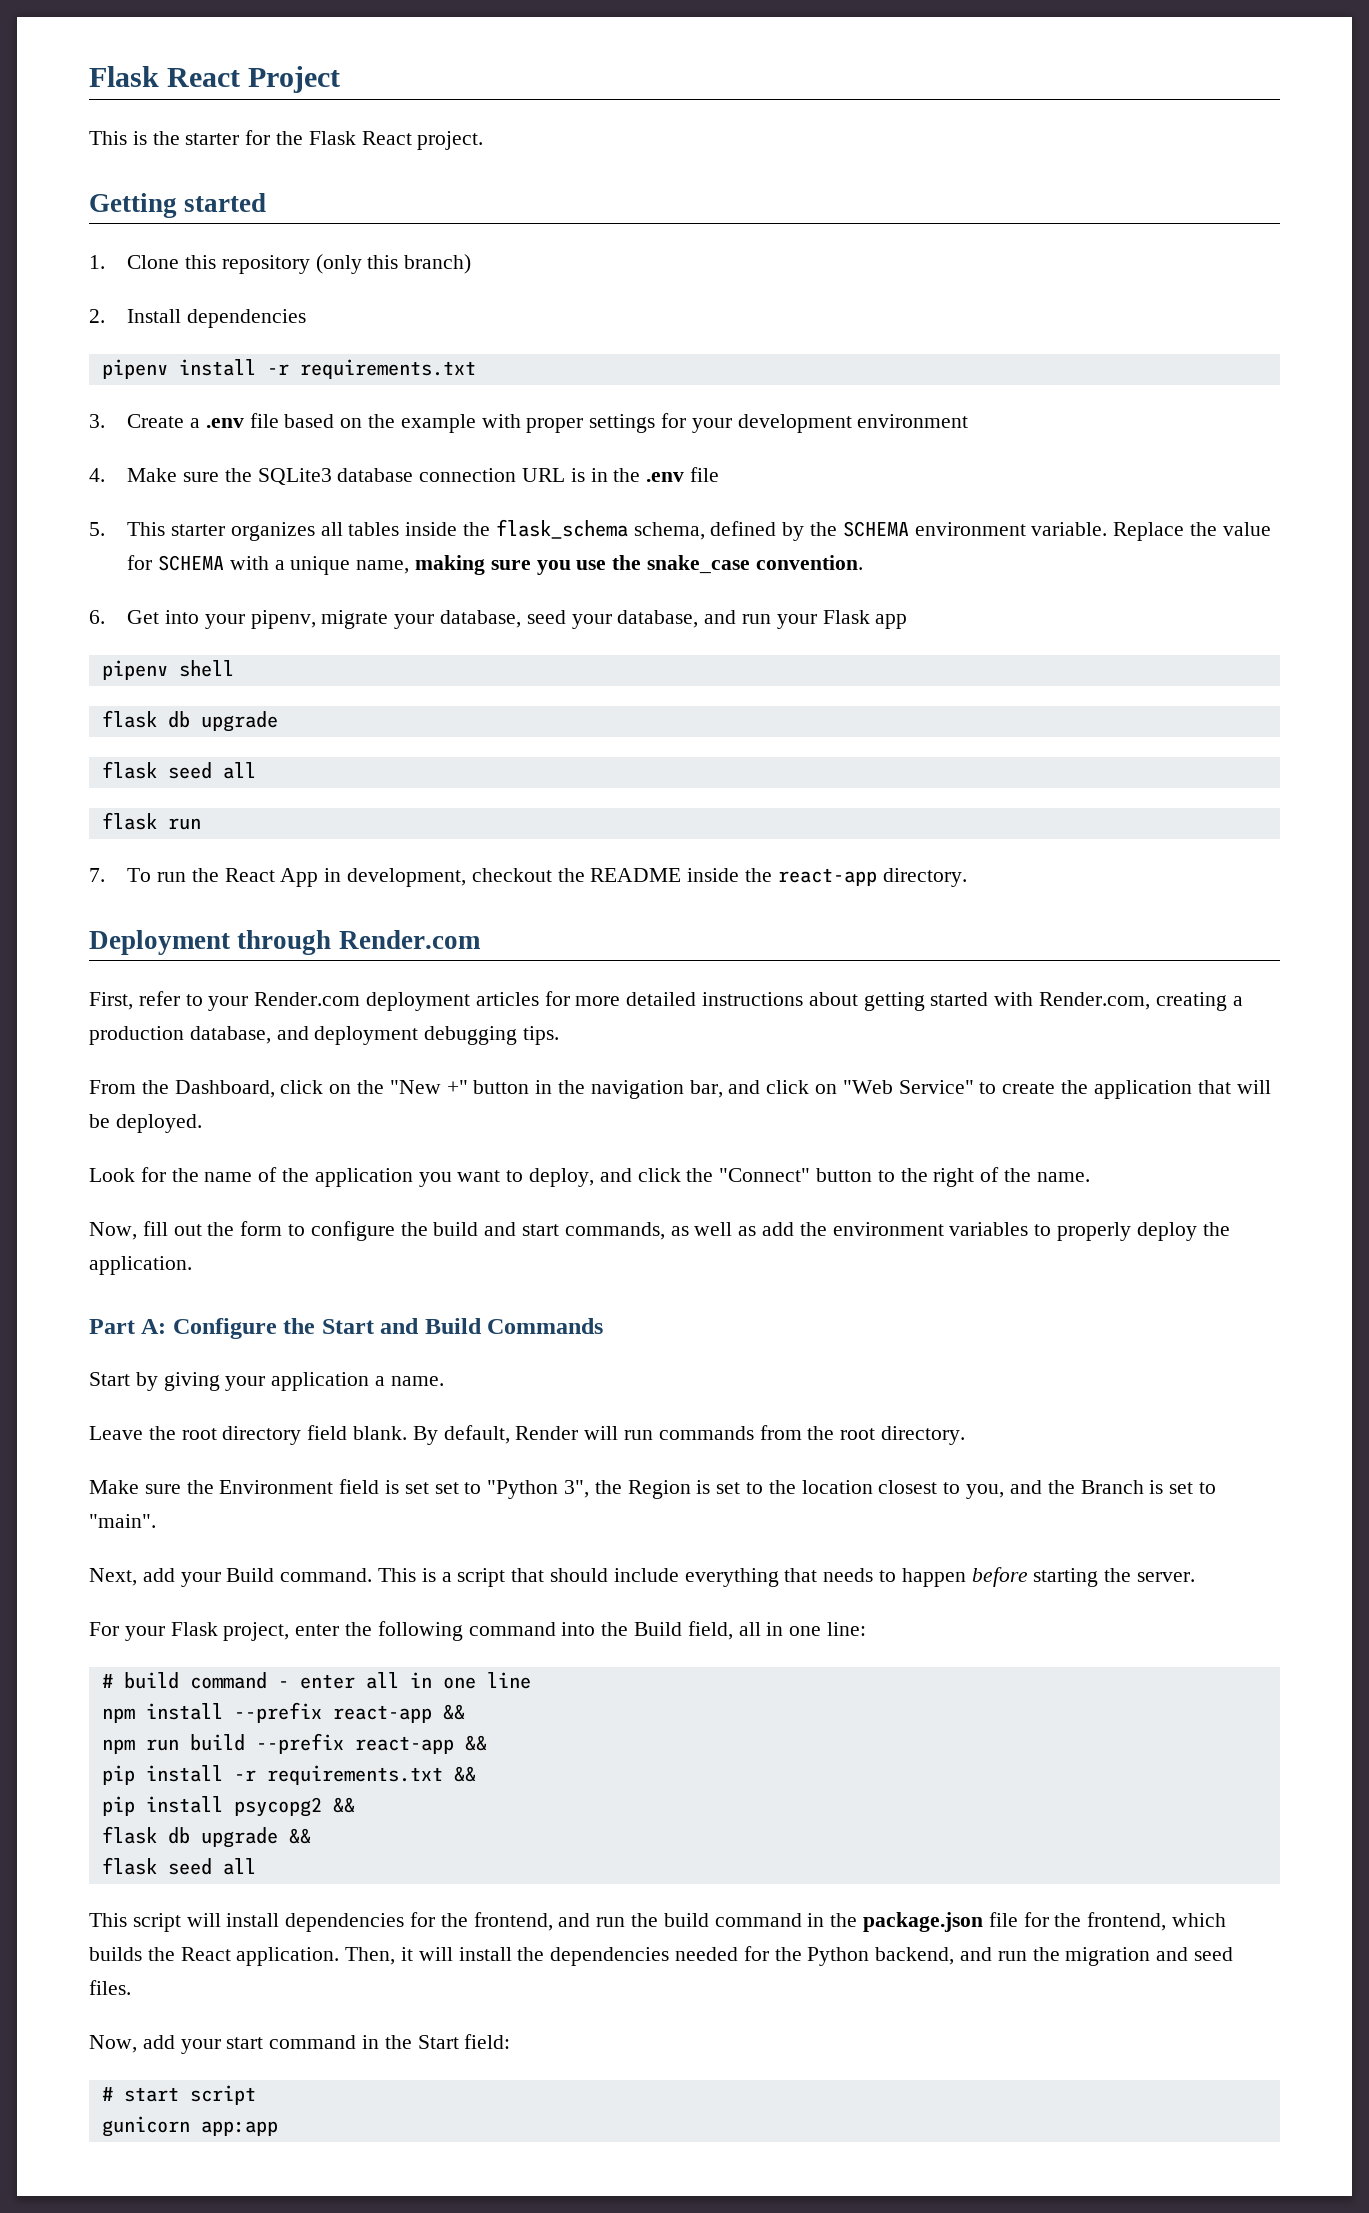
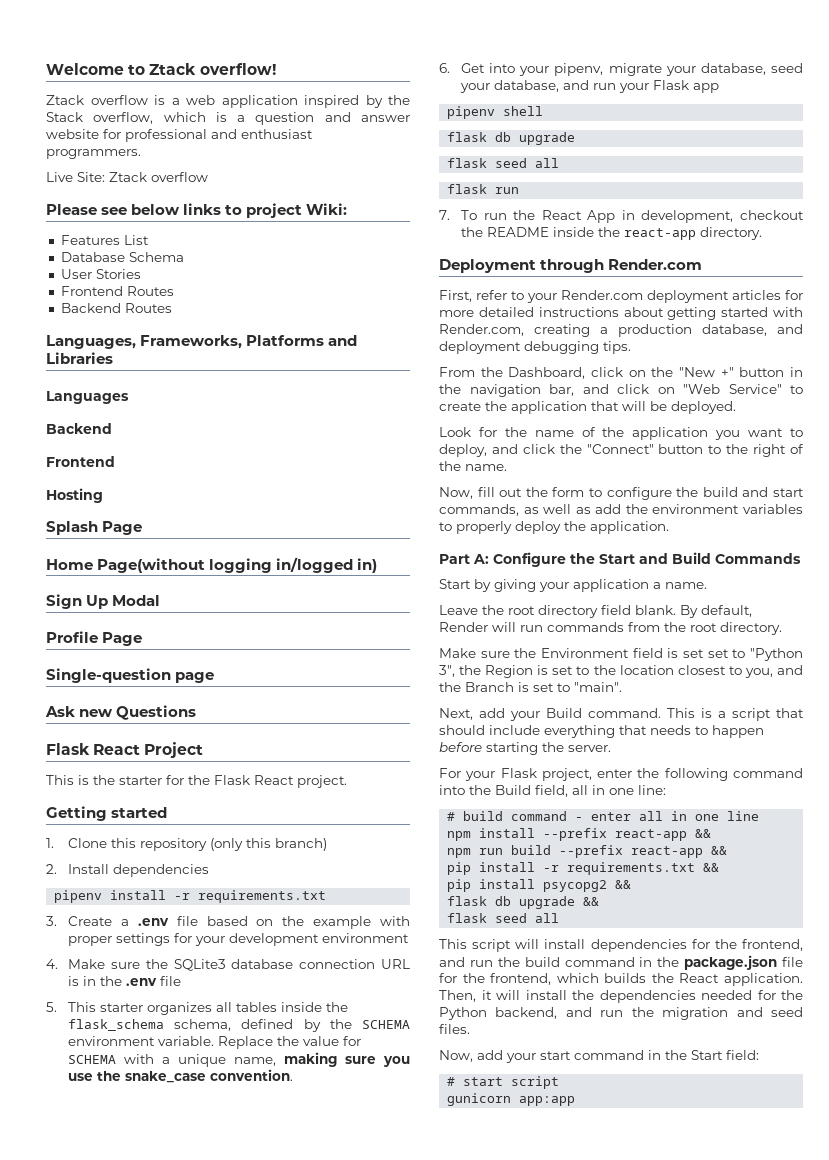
+ Welcome to Ztack overflow!
+ Ztack overflow is a web application inspired by the Stack overflow, which is a question and answer website for professional and enthusiast programmers.
+ Live Site: Ztack overflow
+ Please see below links to project Wiki:
+ Features List
+ Database Schema
+ User Stories
+ Frontend Routes
+ Backend Routes
+ Languages, Frameworks, Platforms and Libraries
+ Languages
+ Backend
+ Frontend
+ Hosting
+ Splash Page
+ Home Page(without logging in/logged in)
+ Sign Up Modal
+ Profile Page
+ Single-question page
+ Ask new Questions

